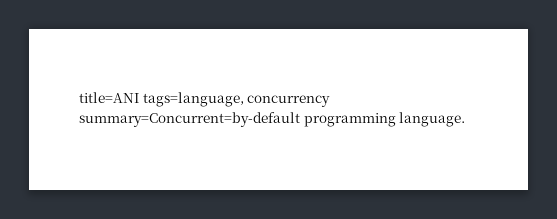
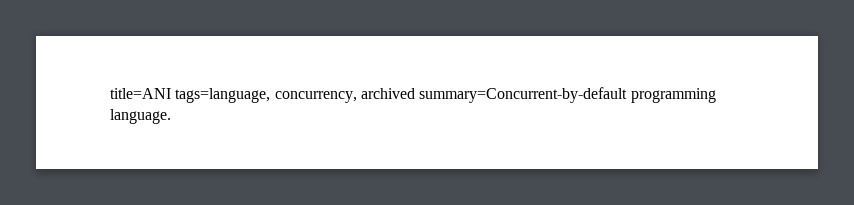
- title=ANI tags=language, concurrency summary=Concurrent=by-default programming language.
+ title=ANI tags=language, concurrency, archived summary=Concurrent-by-default programming language.

